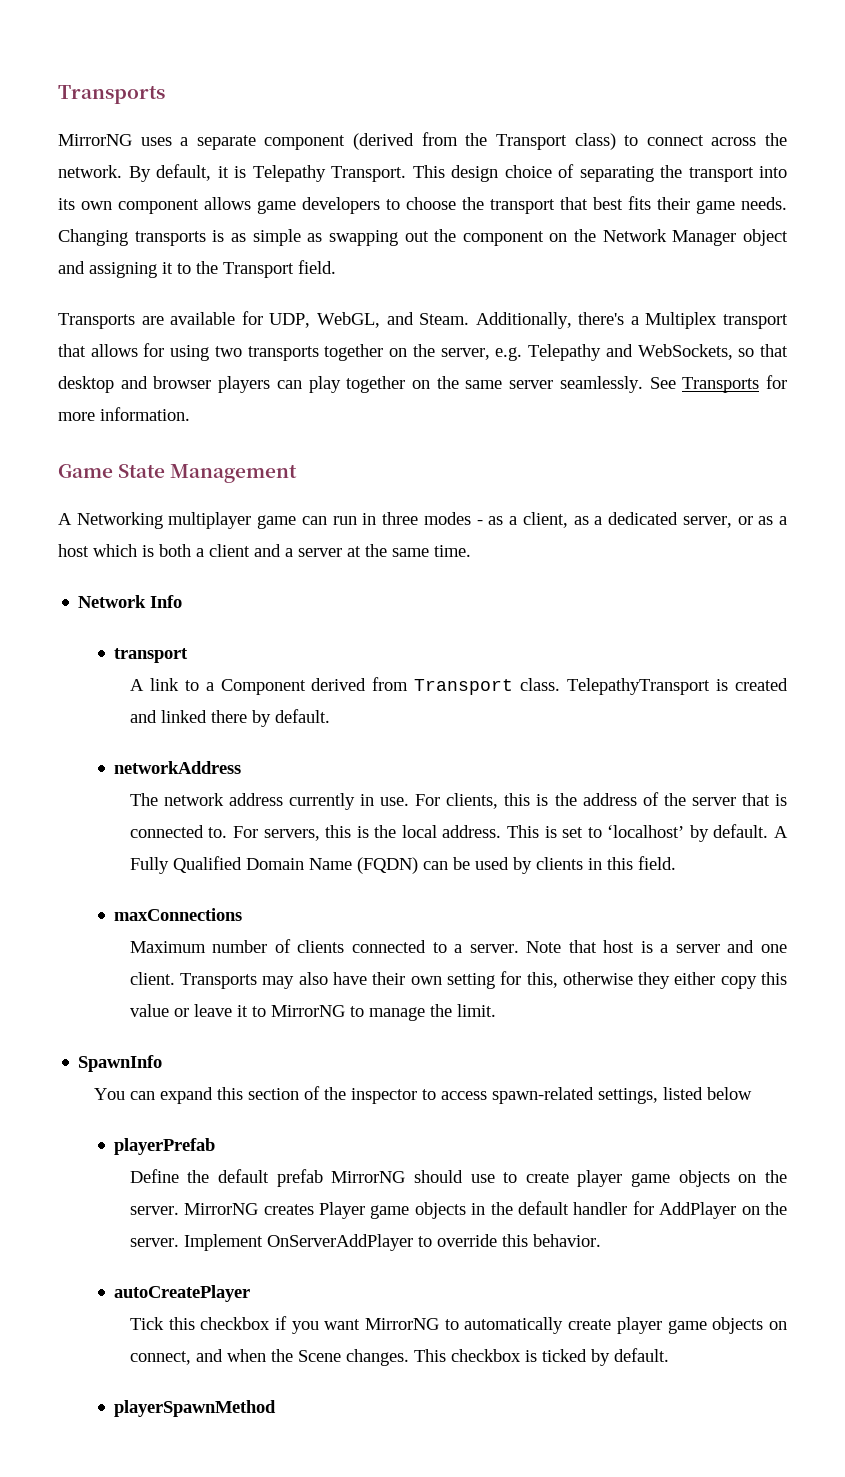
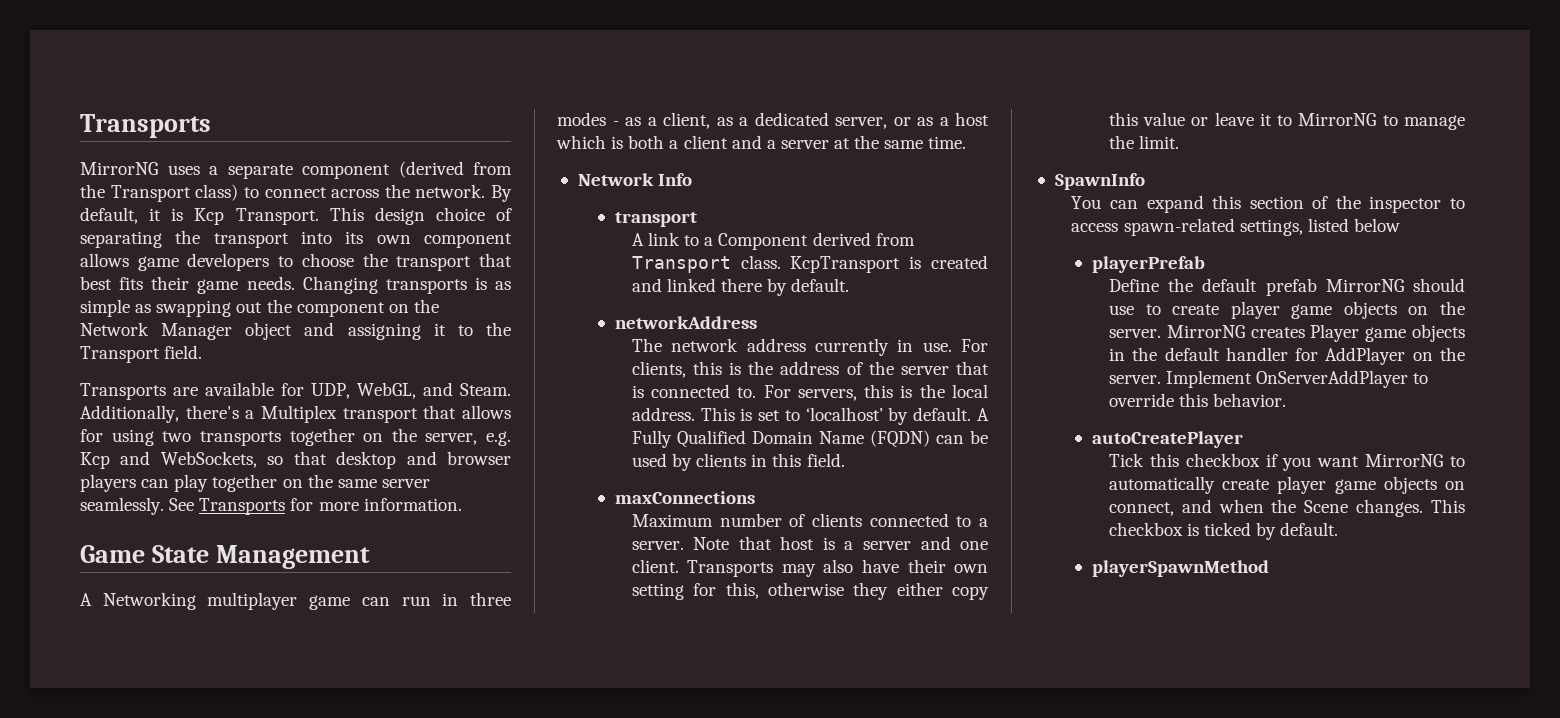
- By default, it is Telepathy Transport.
+ By default, it is Kcp Transport.
- Additionally, there's a Multiplex transport that allows for using two transports together on the server, e.g. Telepathy and WebSockets, so that desktop and browser players can play together on the same server seamlessly.
+ Additionally, there's a Multiplex transport that allows for using two transports together on the server, e.g. Kcp and WebSockets, so that desktop and browser players can play together on the same server seamlessly.
- TelepathyTransport is created and linked there by default.
+ KcpTransport is created and linked there by default.

